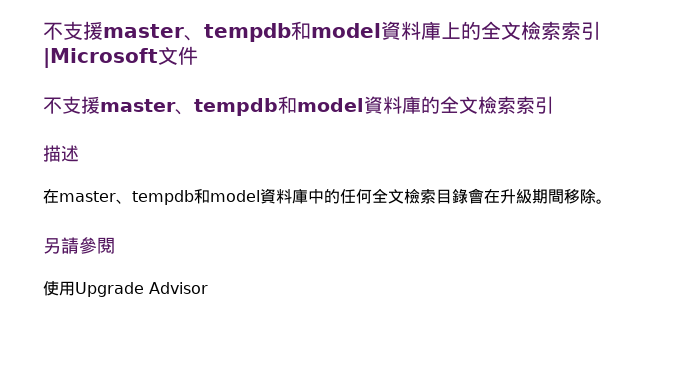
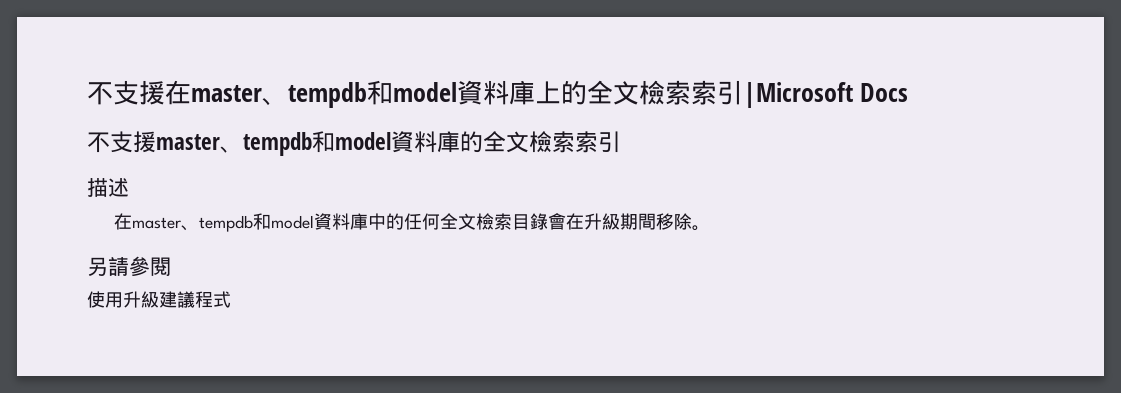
- 不支援master、tempdb和model資料庫上的全文檢索索引|Microsoft文件
+ 不支援在master、tempdb和model資料庫上的全文檢索索引|Microsoft Docs
- 使用Upgrade Advisor
+ 使用升級建議程式

